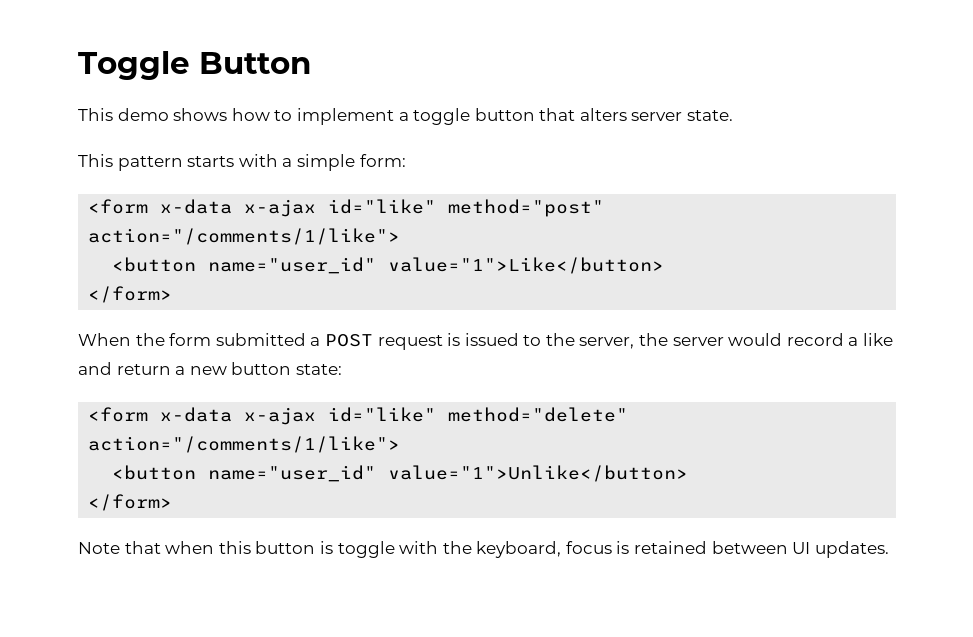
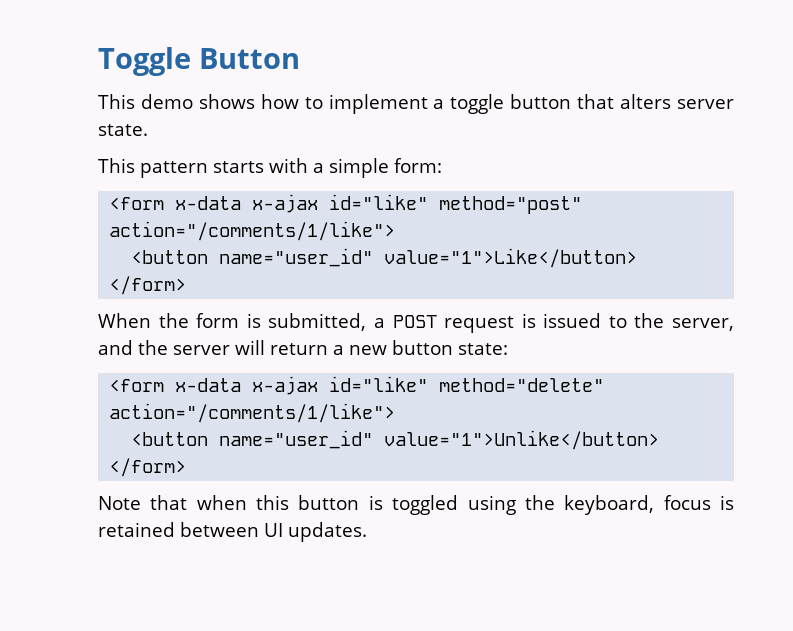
- When the form submitted a POST request is issued to the server, the server would record a like and return a new button state:
+ When the form is submitted, a POST request is issued to the server, and the server will return a new button state:
- Note that when this button is toggle with the keyboard, focus is retained between UI updates.
+ Note that when this button is toggled using the keyboard, focus is retained between UI updates.

